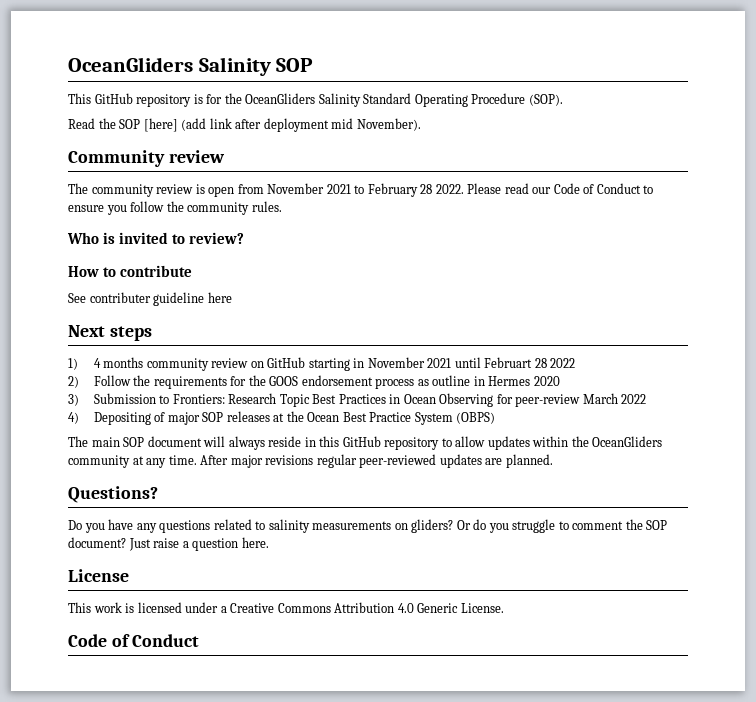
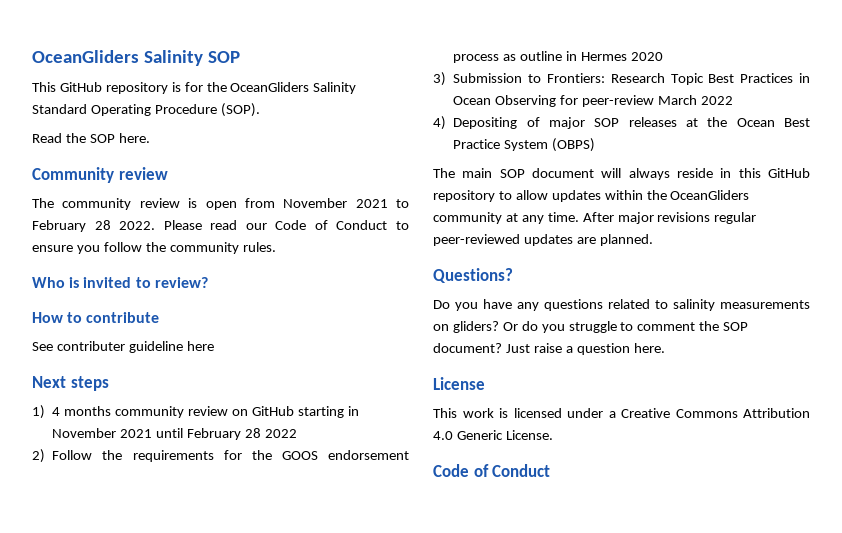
- Read the SOP [here] (add link after deployment mid November).
+ Read the SOP here.
- 1) 4 months community review on GitHub starting in November 2021 until Februart 28 2022
+ 1) 4 months community review on GitHub starting in November 2021 until February 28 2022

